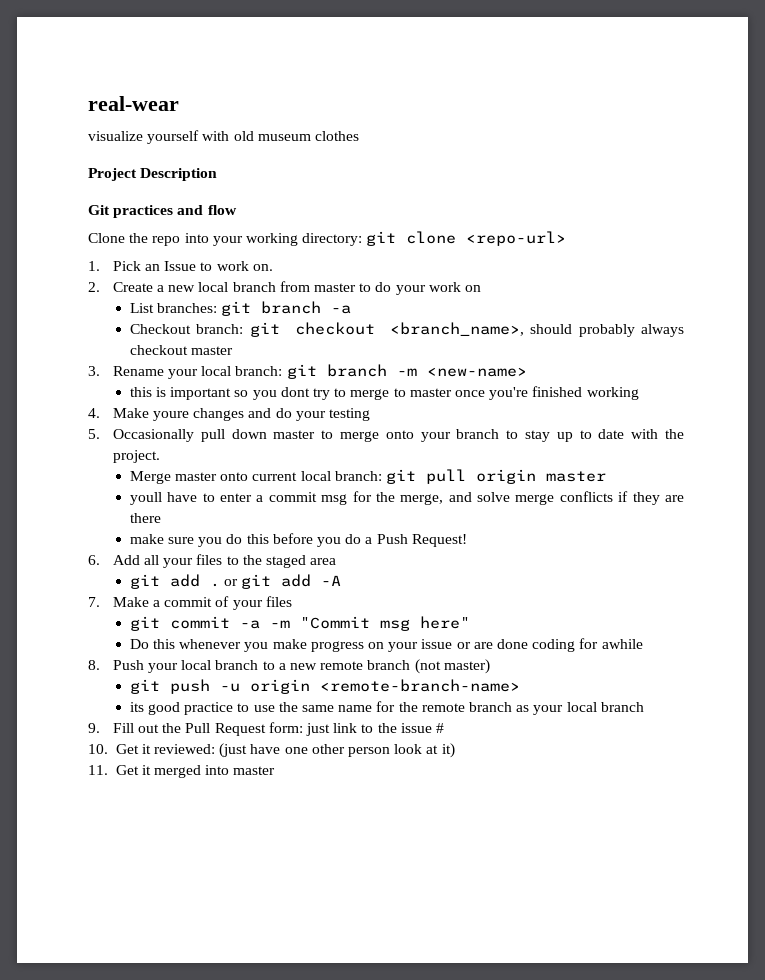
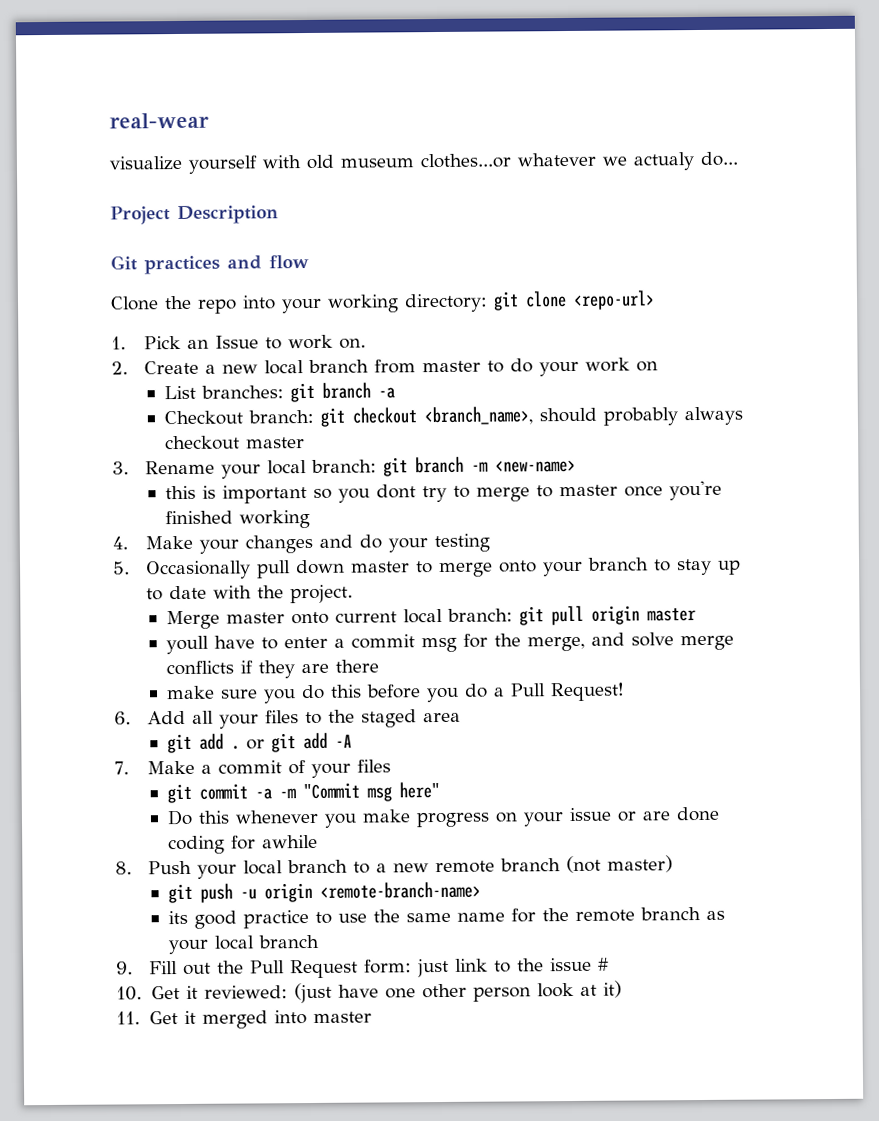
- visualize yourself with old museum clothes
+ visualize yourself with old museum clothes...or whatever we actualy do...
- 4. Make youre changes and do your testing
+ 4. Make your changes and do your testing
- make sure you do this before you do a Push Request!
+ make sure you do this before you do a Pull Request!

